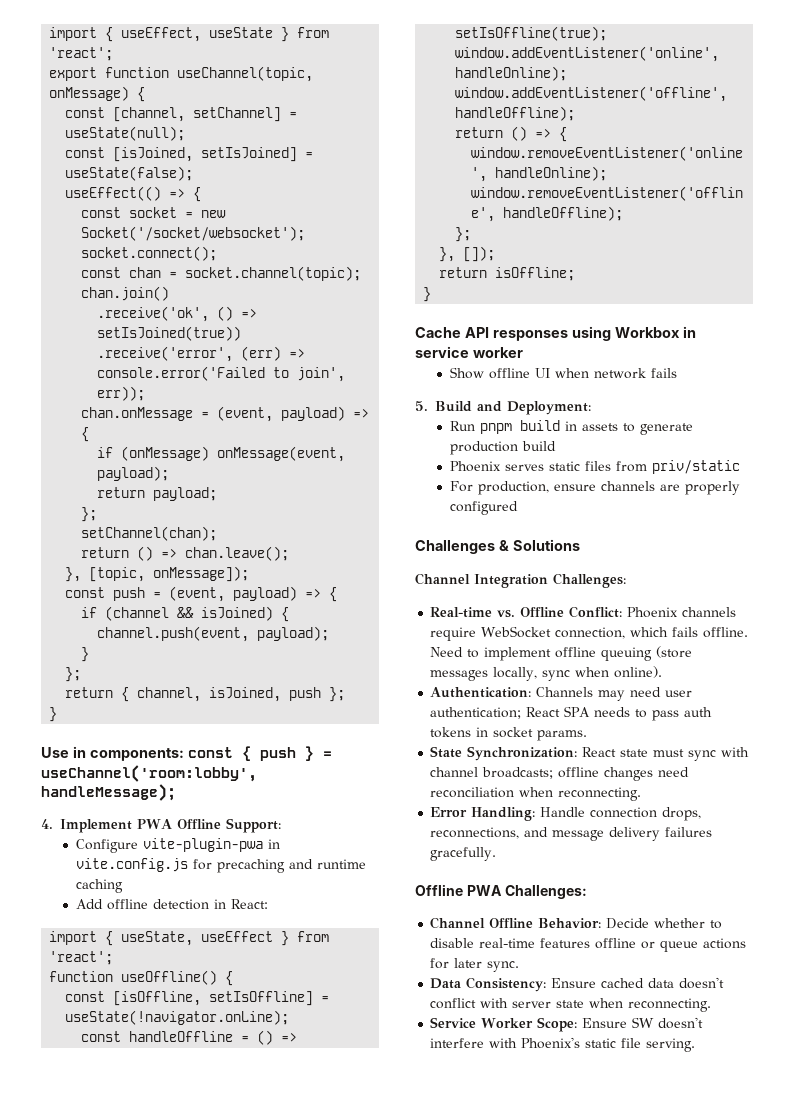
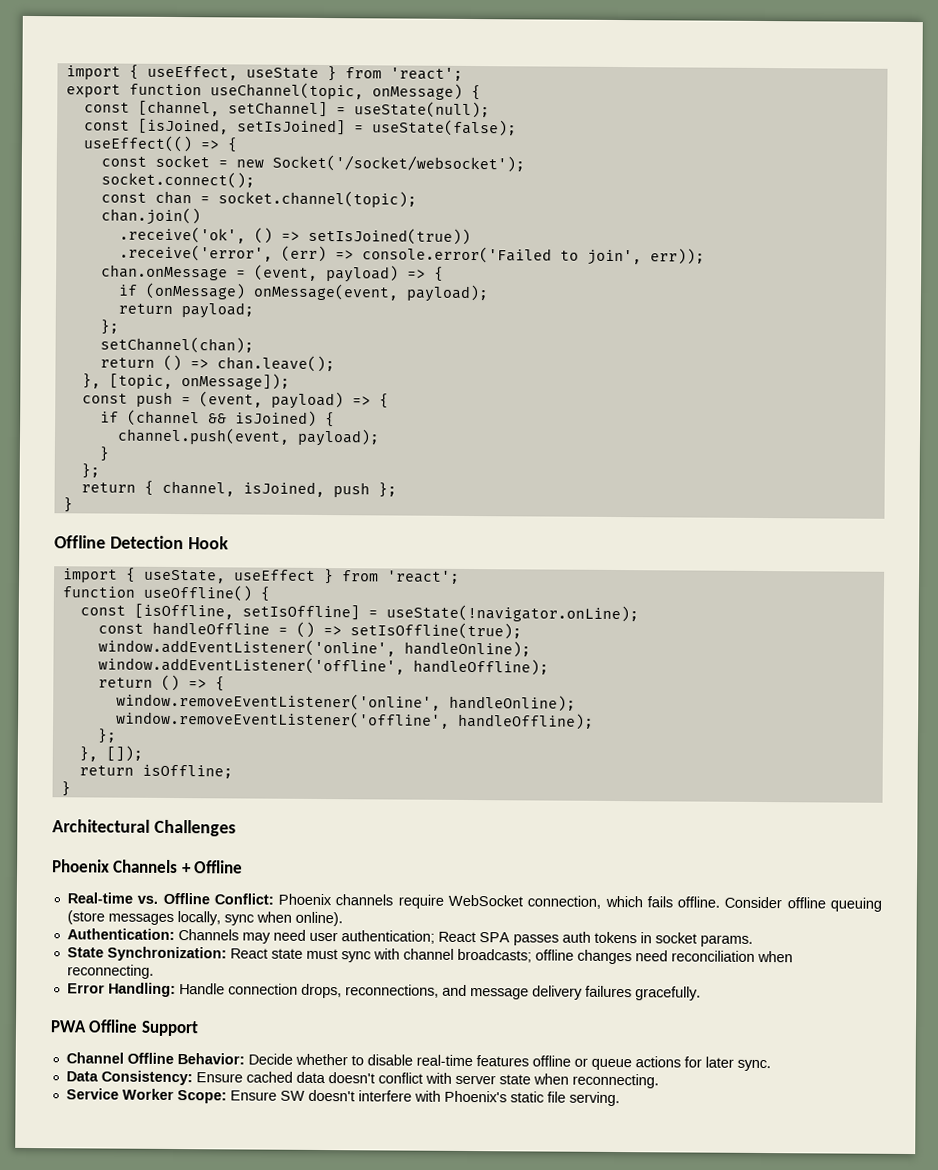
- Use in components: const { push } = useChannel('room:lobby', handleMessage);
- 4. Implement PWA Offline Support:
- Configure vite-plugin-pwa in vite.config.js for precaching and runtime caching
- Add offline detection in React:
+ Offline Detection Hook
- Cache API responses using Workbox in service worker
- Show offline UI when network fails
- 5. Build and Deployment:
- Run pnpm build in assets to generate production build
- Phoenix serves static files from priv/static
- For production, ensure channels are properly configured
- Challenges & Solutions
- Channel Integration Challenges:
+ Architectural Challenges
+ Phoenix Channels + Offline
- Need to implement offline queuing (store messages locally, sync when online).
+ Consider offline queuing (store messages locally, sync when online).
- Authentication: Channels may need user authentication; React SPA needs to pass auth tokens in socket params.
+ Authentication: Channels may need user authentication; React SPA passes auth tokens in socket params.
- Offline PWA Challenges:
+ PWA Offline Support

